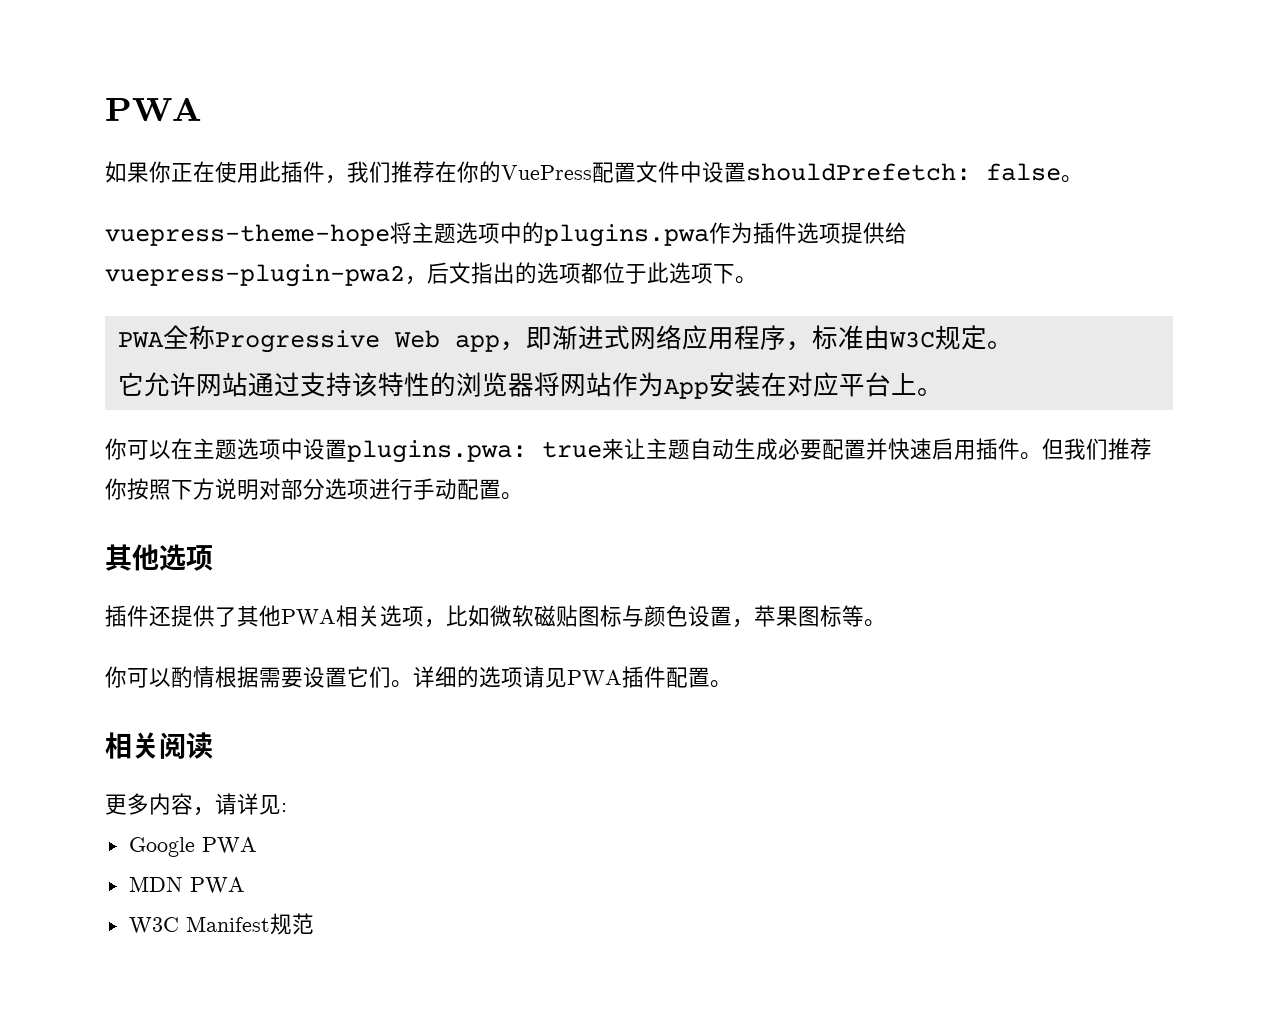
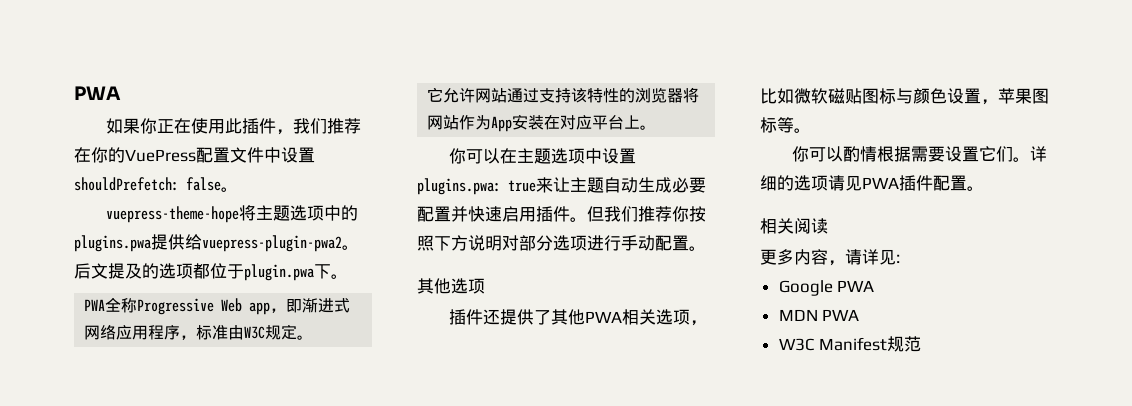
- vuepress-theme-hope将主题选项中的plugins.pwa作为插件选项提供给vuepress-plugin-pwa2，后文指出的选项都位于此选项下。
+ vuepress-theme-hope将主题选项中的plugins.pwa提供给vuepress-plugin-pwa2。后文提及的选项都位于plugin.pwa下。

